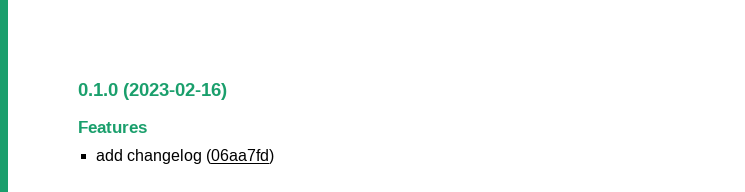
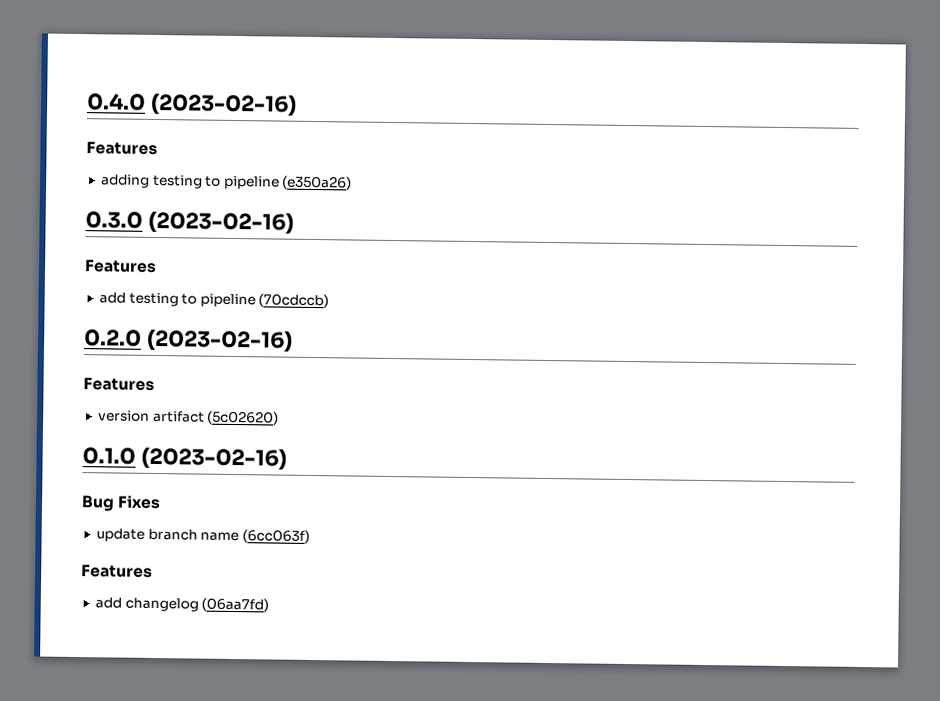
+ 0.4.0 (2023-02-16)
+ Features
+ adding testing to pipeline (e350a26)
+ 0.3.0 (2023-02-16)
+ Features
+ add testing to pipeline (70cdccb)
+ 0.2.0 (2023-02-16)
+ Features
+ version artifact (5c02620)
  0.1.0 (2023-02-16)
+ Bug Fixes
+ update branch name (6cc063f)

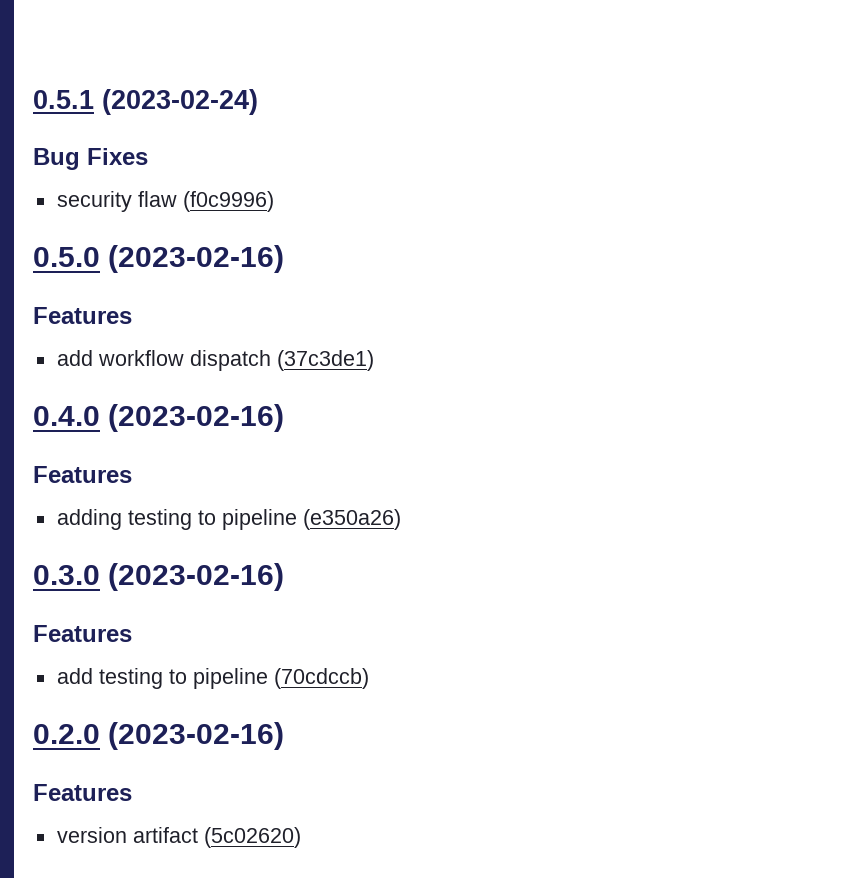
+ 0.5.1 (2023-02-24)
+ Bug Fixes
+ security flaw (f0c9996)
+ 0.5.0 (2023-02-16)
+ Features
+ add workflow dispatch (37c3de1)
- 0.1.0 (2023-02-16)
- Bug Fixes
- update branch name (6cc063f)
- Features
- add changelog (06aa7fd)

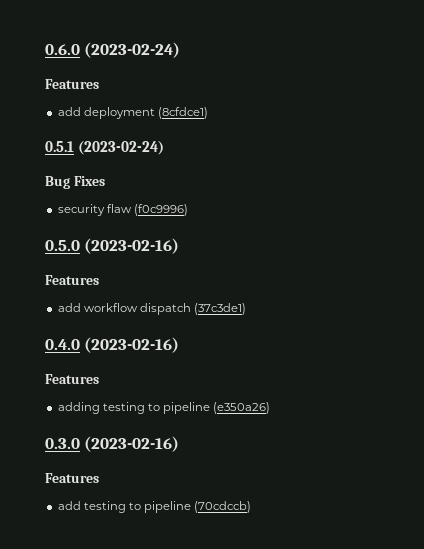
+ 0.6.0 (2023-02-24)
+ Features
+ add deployment (8cfdce1)
- 0.2.0 (2023-02-16)
- Features
- version artifact (5c02620)

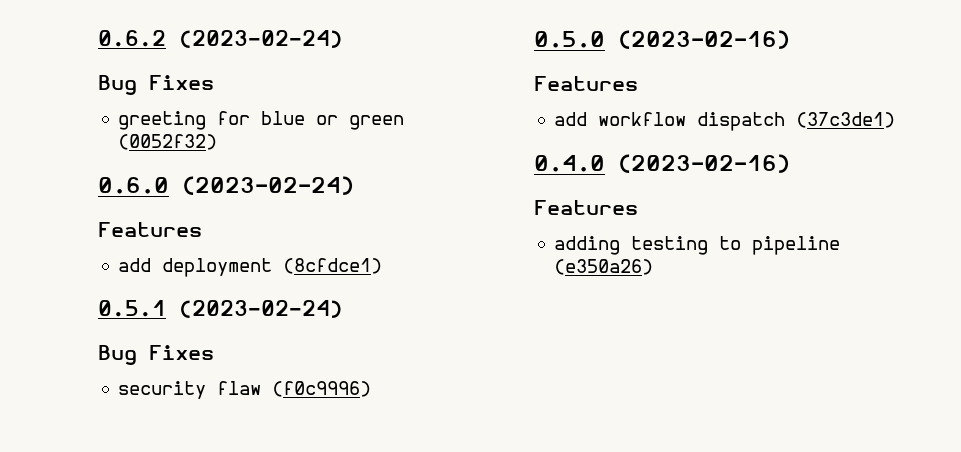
+ 0.6.2 (2023-02-24)
+ Bug Fixes
+ greeting for blue or green (0052f32)
- 0.3.0 (2023-02-16)
- Features
- add testing to pipeline (70cdccb)

